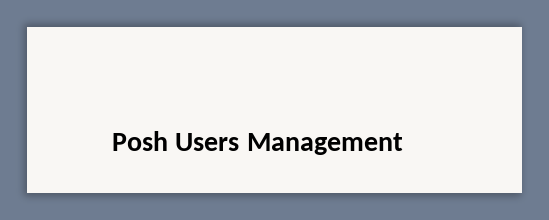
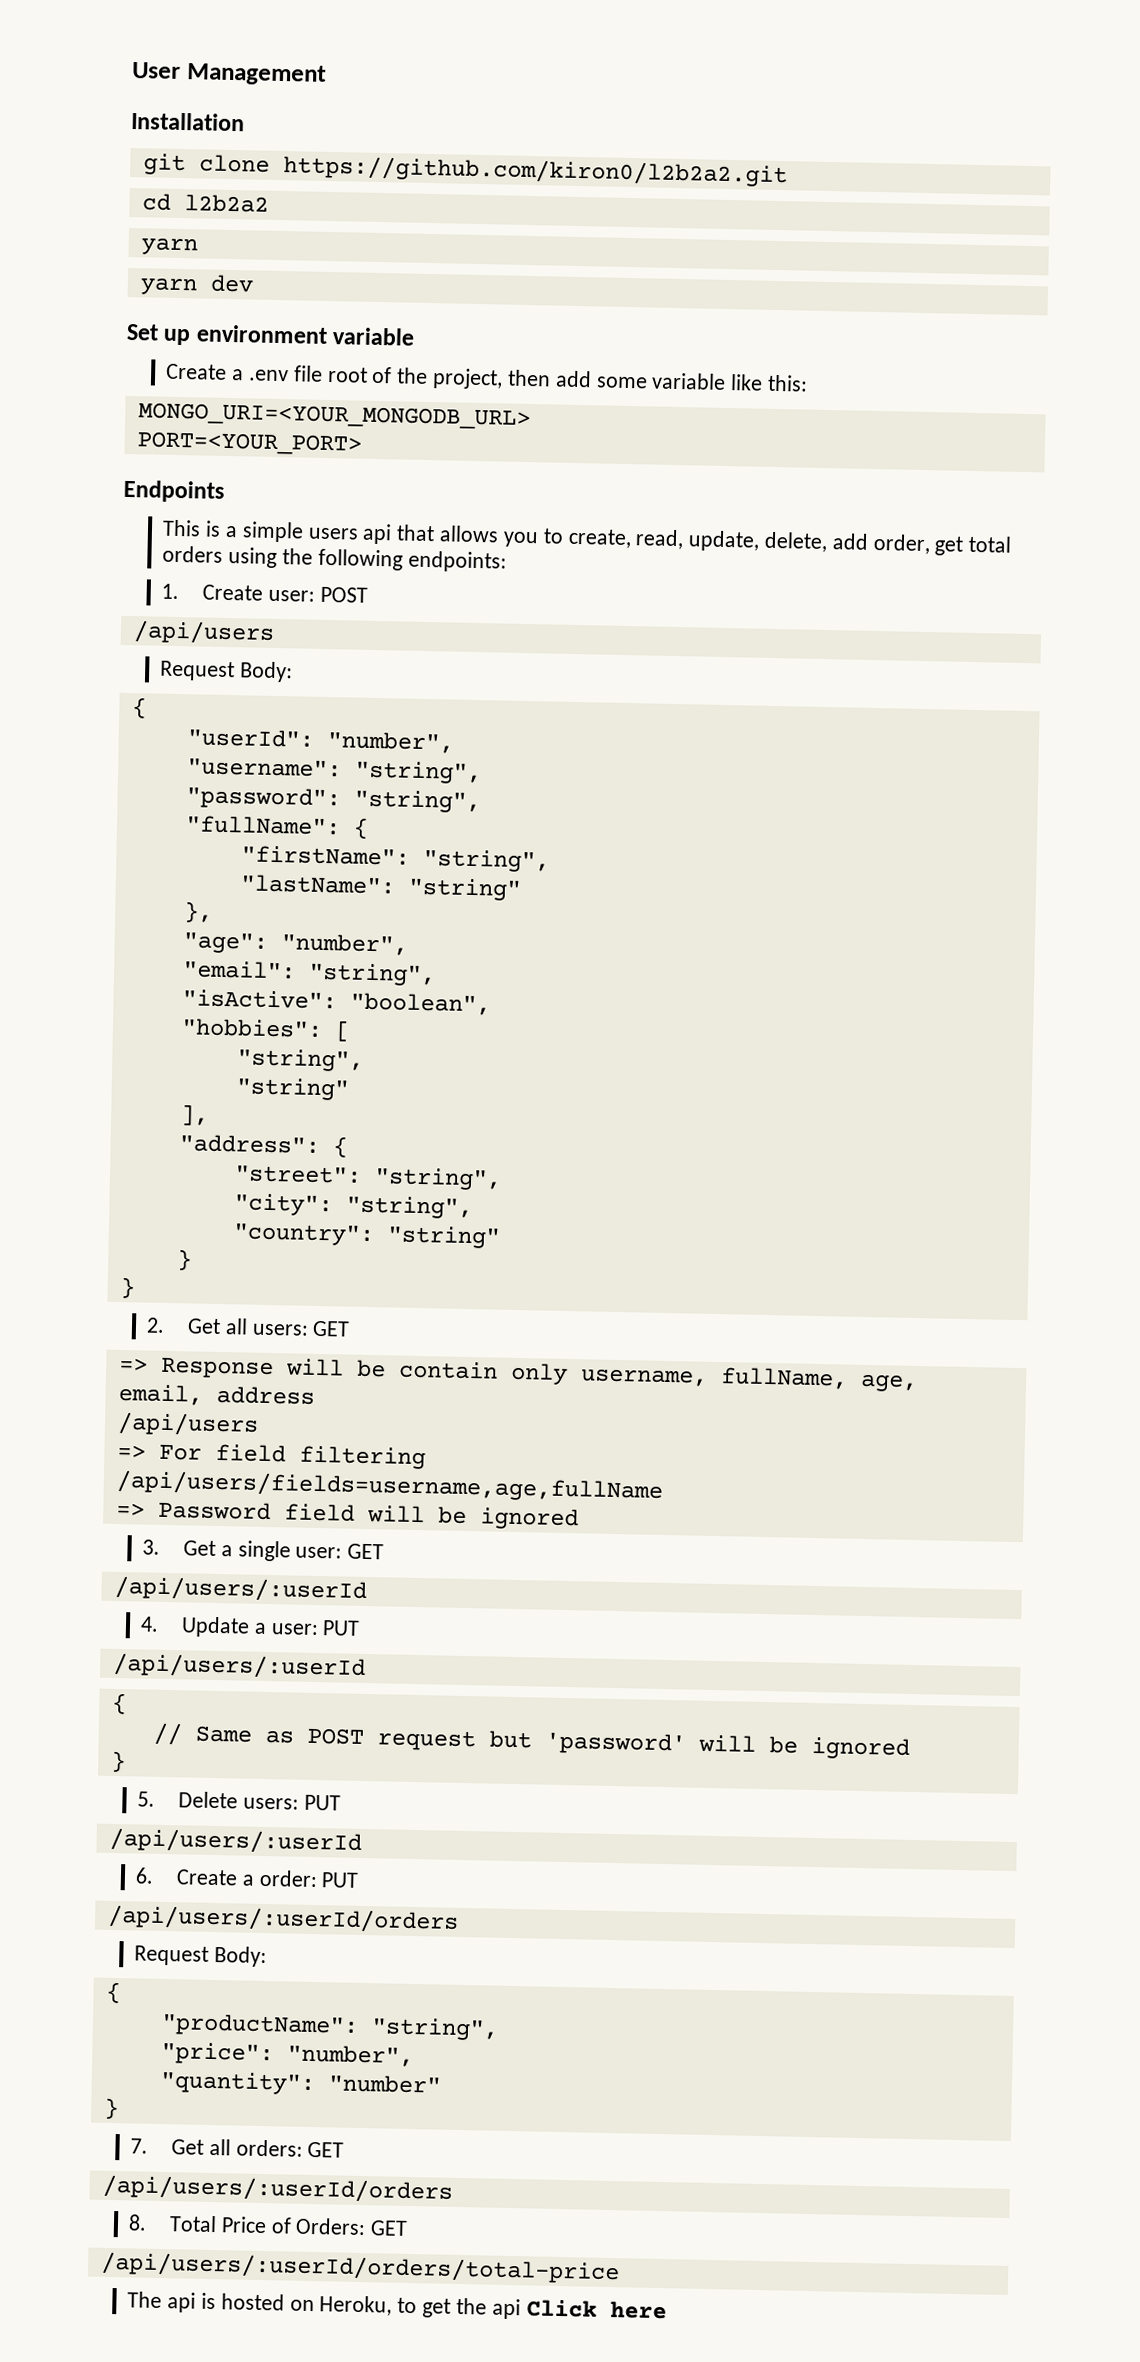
- Posh Users Management
+ User Management
+ Installation
+ git clone https://github.com/kiron0/l2b2a2.git
+ cd l2b2a2
+ yarn
+ yarn dev
+ Set up environment variable
+ Create a .env file root of the project, then add some variable like this:
+ MONGO_URI=<YOUR_MONGODB_URL>
+ PORT=<YOUR_PORT>
+ Endpoints
+ This is a simple users api that allows you to create, read, update, delete, add order, get total orders using the following endpoints:
+ 1. Create user: POST
+ /api/users
+ Request Body:
+ {
+ "userId": "number",
+ "username": "string",
+ "password": "string",
+ "fullName": {
+ "firstName": "string",
+ "lastName": "string"
+ },
+ "age": "number",
+ "email": "string",
+ "isActive": "boolean",
+ "hobbies": [
+ "string",
+ "string"
+ ],
+ "address": {
+ "street": "string",
+ "city": "string",
+ "country": "string"
+ }
+ }
+ 2. Get all users: GET
+ => Response will be contain only username, fullName, age, email, address
+ /api/users
+ => For field filtering
+ /api/users/fields=username,age,fullName
+ => Password field will be ignored
+ 3. Get a single user: GET
+ /api/users/:userId
+ 4. Update a user: PUT
+ /api/users/:userId
+ {
+ // Same as POST request but 'password' will be ignored
+ }
+ 5. Delete users: PUT
+ /api/users/:userId
+ 6. Create a order: PUT
+ /api/users/:userId/orders
+ Request Body:
+ {
+ "productName": "string",
+ "price": "number",
+ "quantity": "number"
+ }
+ 7. Get all orders: GET
+ /api/users/:userId/orders
+ 8. Total Price of Orders: GET
+ /api/users/:userId/orders/total-price
+ The api is hosted on Heroku, to get the api Click here

